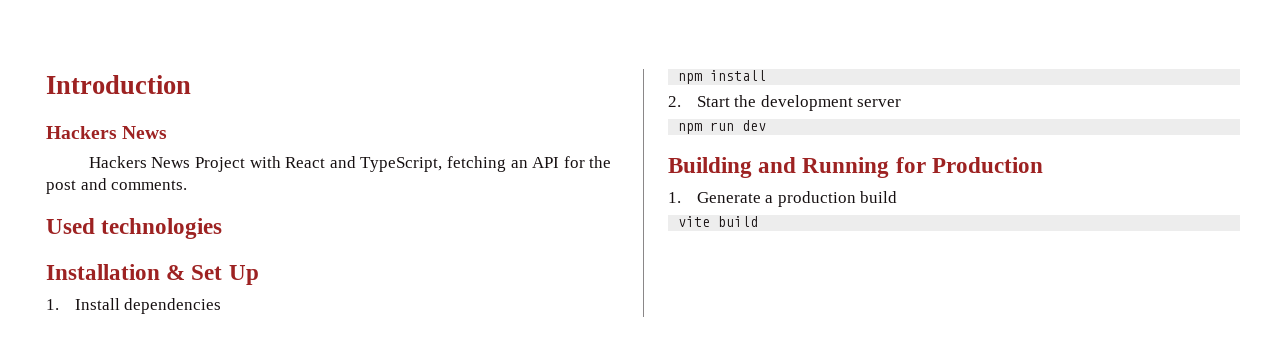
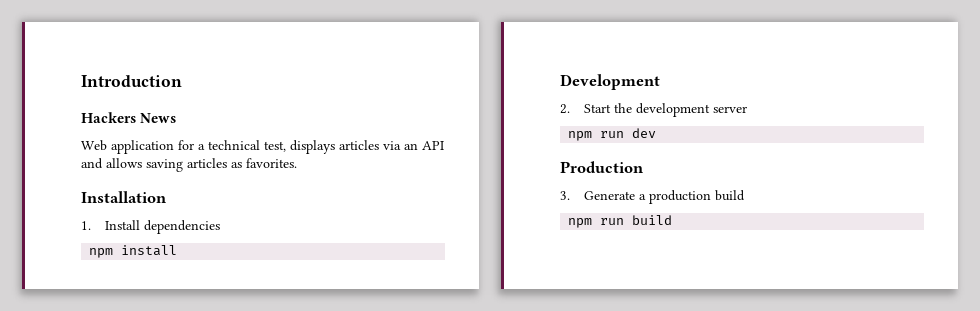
- Hackers News Project with React and TypeScript, fetching an API for the post and comments.
- Used technologies
- Installation & Set Up
+ Web application for a technical test, displays articles via an API and allows saving articles as favorites.
+ Installation
+ Development
- Building and Running for Production
+ Production
- 1. Generate a production build
+ 3. Generate a production build
- vite build
+ npm run build

